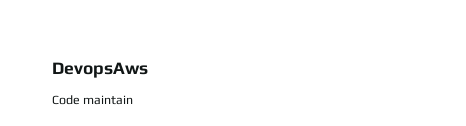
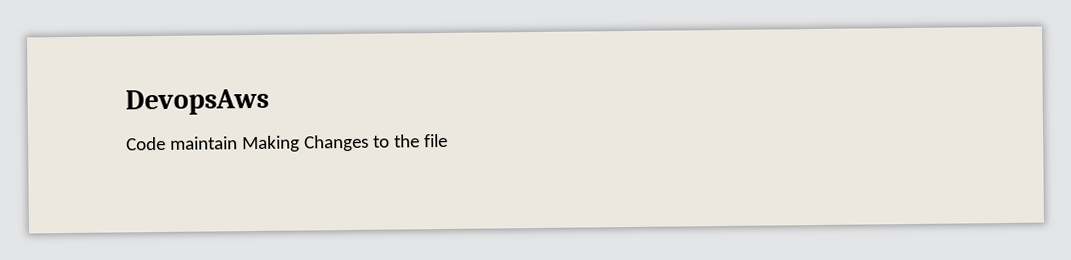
- Code maintain
+ Code maintain Making Changes to the file

